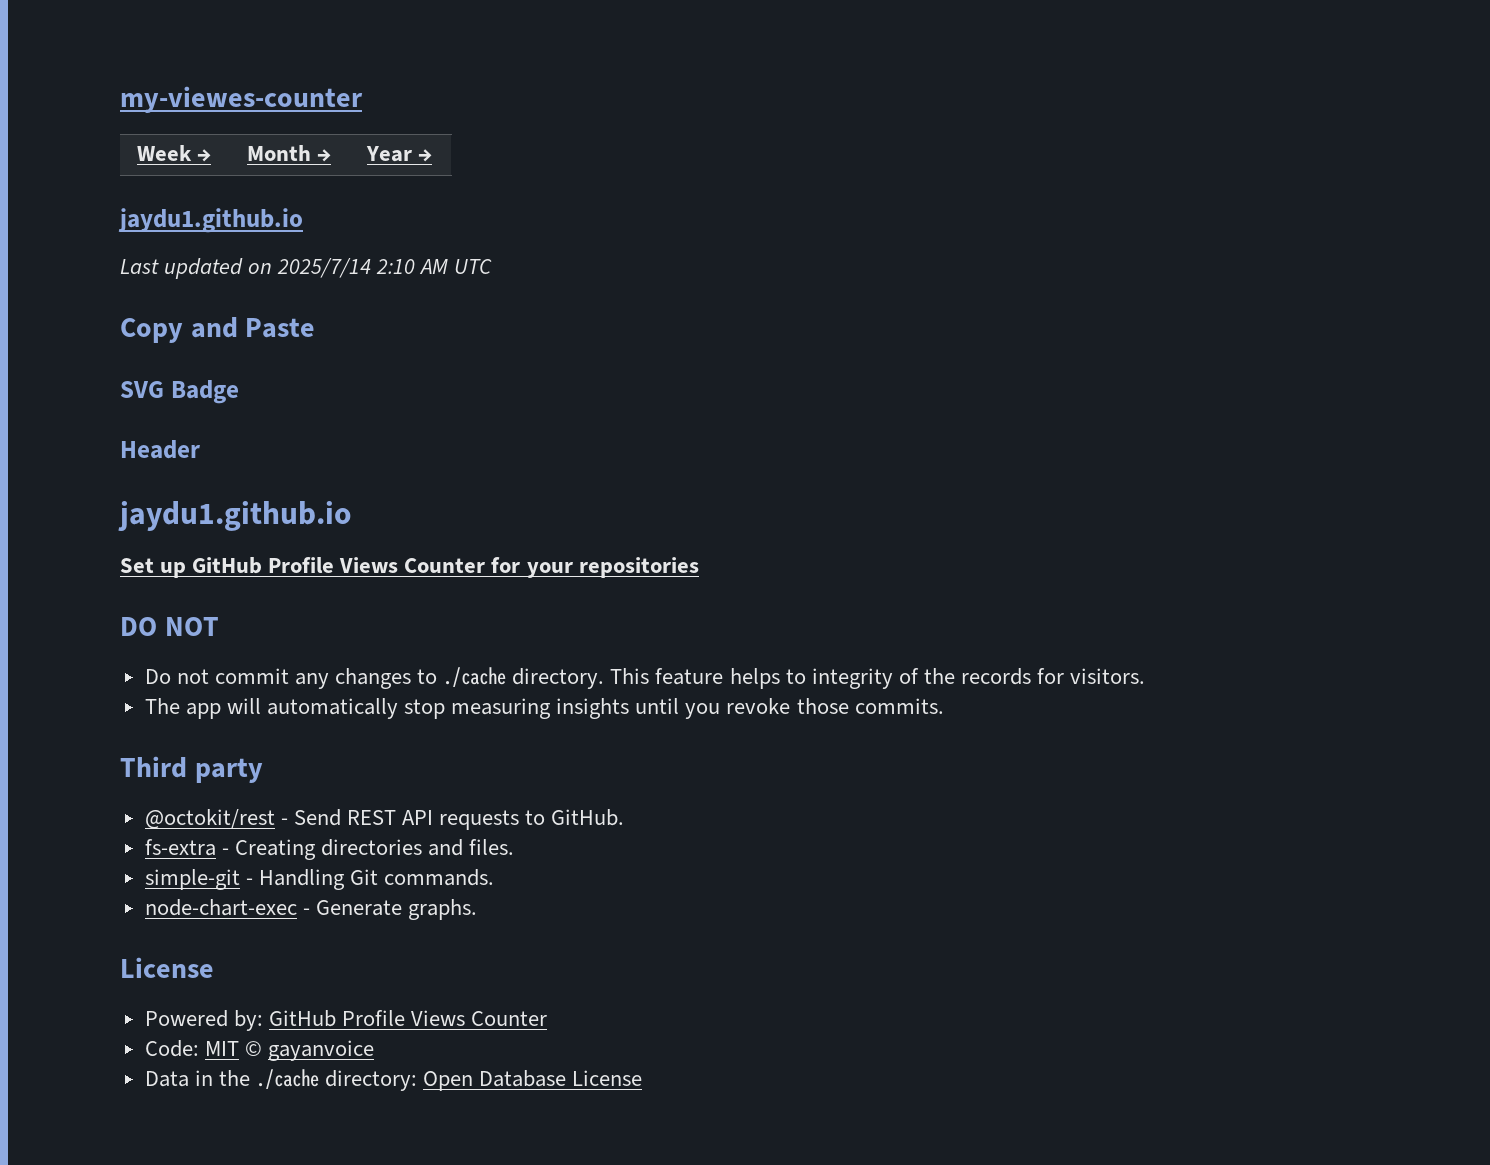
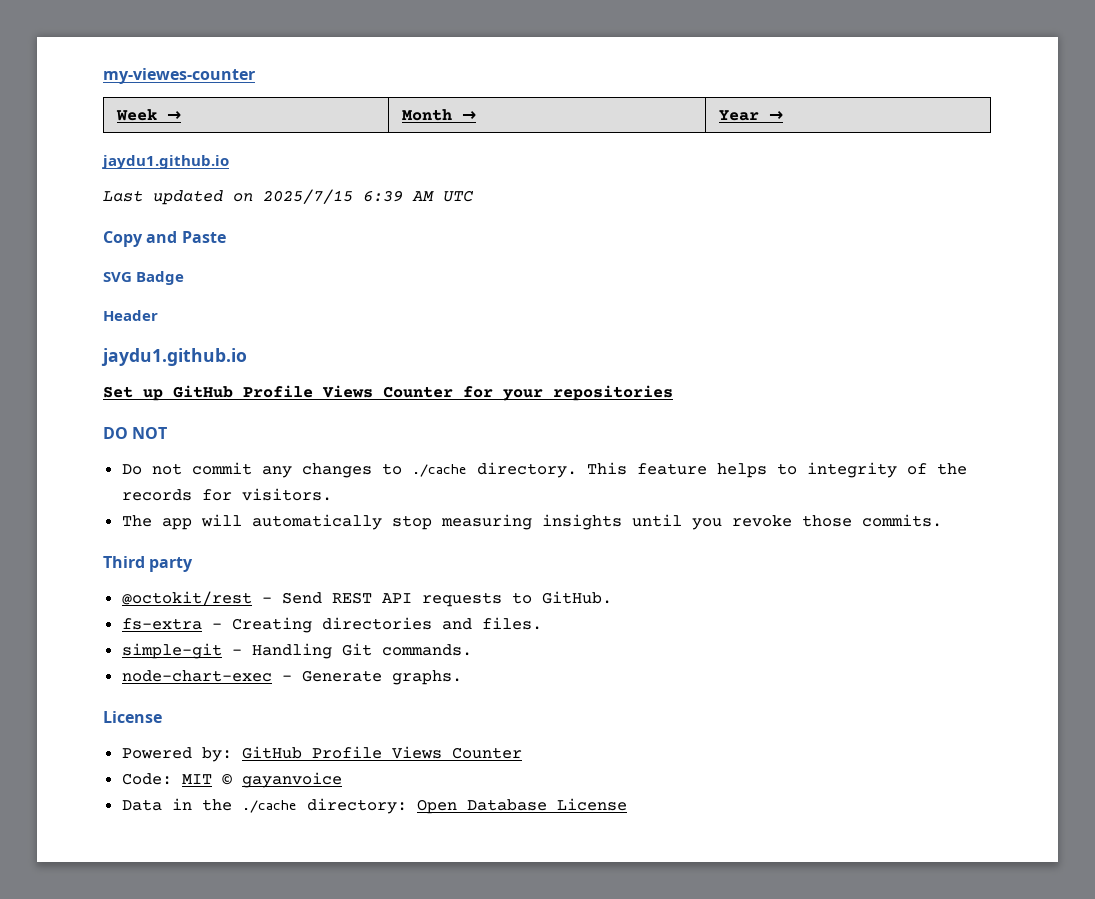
- Last updated on 2025/7/14 2:10 AM UTC
+ Last updated on 2025/7/15 6:39 AM UTC

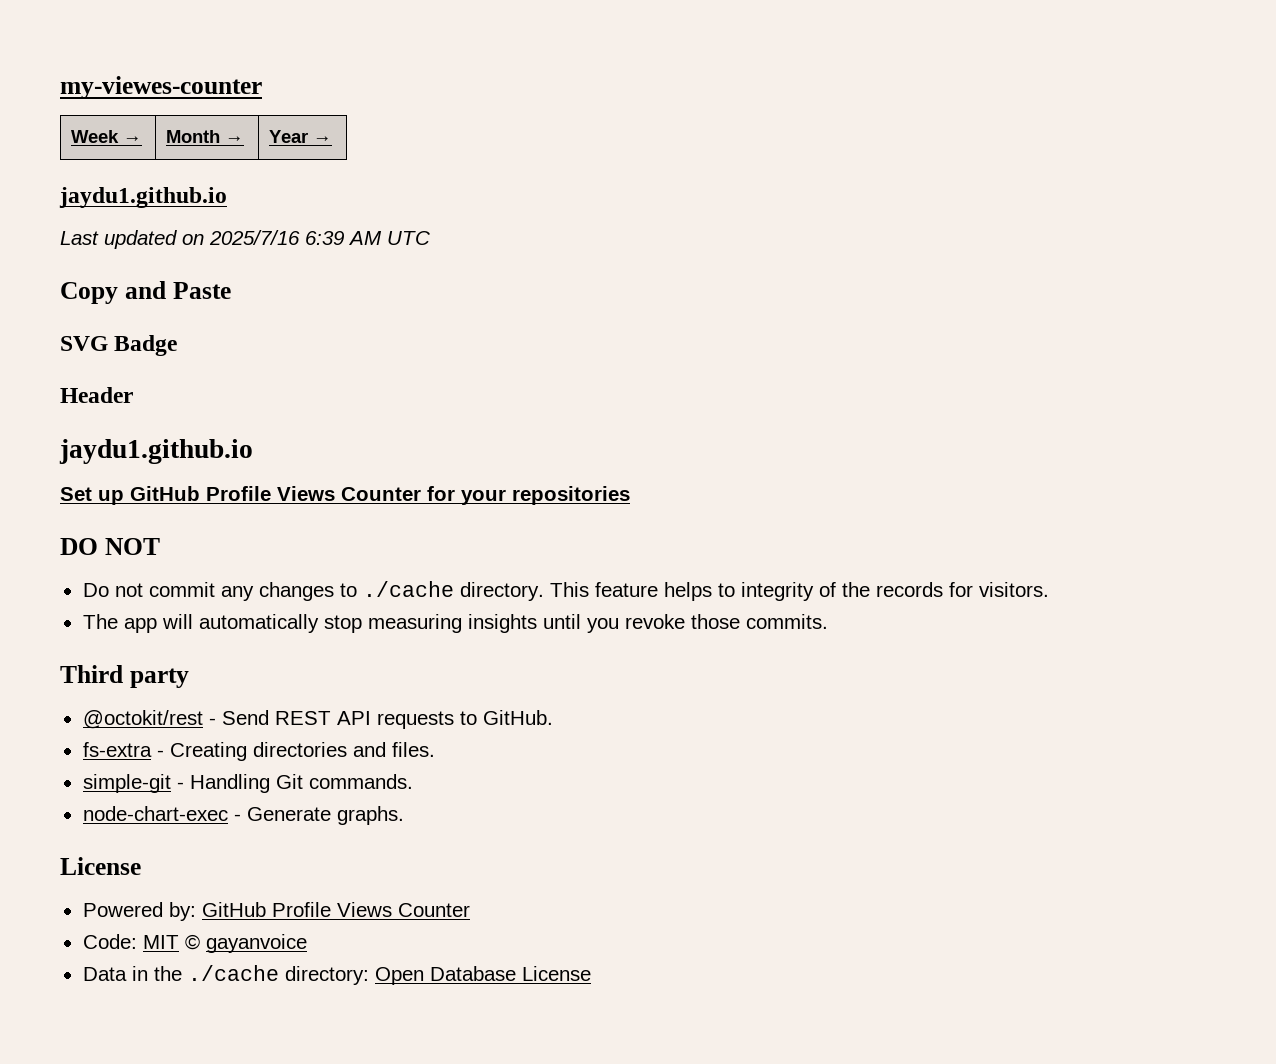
- Last updated on 2025/7/15 6:39 AM UTC
+ Last updated on 2025/7/16 6:39 AM UTC

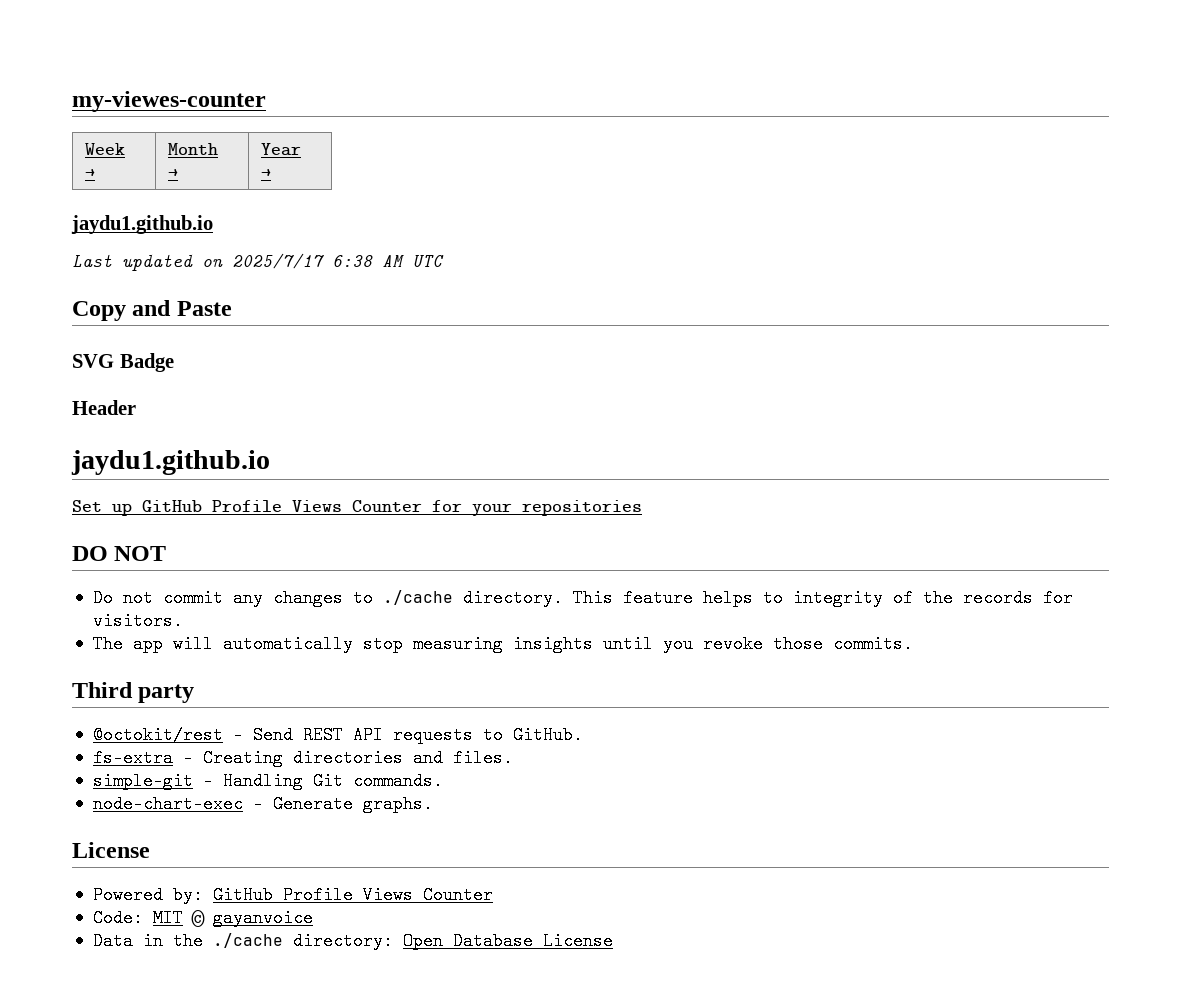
- Last updated on 2025/7/16 6:39 AM UTC
+ Last updated on 2025/7/17 6:38 AM UTC

